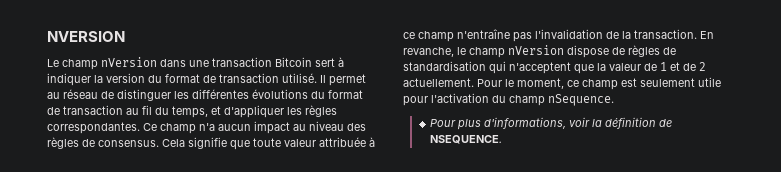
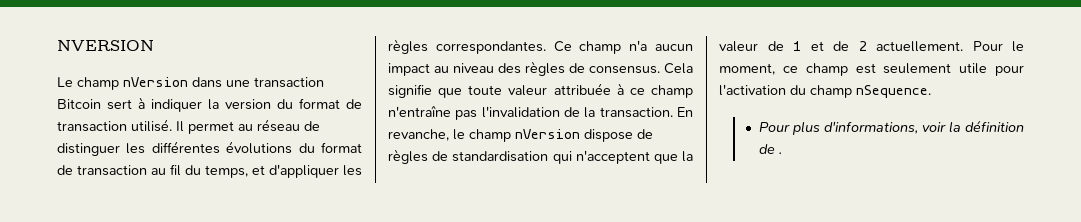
- Pour plus d'informations, voir la définition de NSEQUENCE.
+ Pour plus d'informations, voir la définition de .

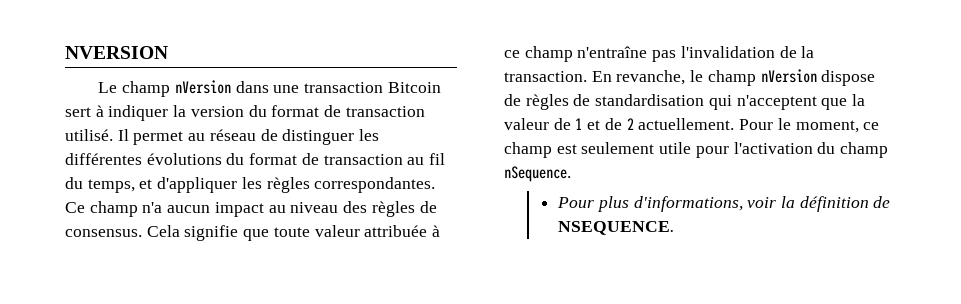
- Pour plus d'informations, voir la définition de .
+ Pour plus d'informations, voir la définition de NSEQUENCE.

